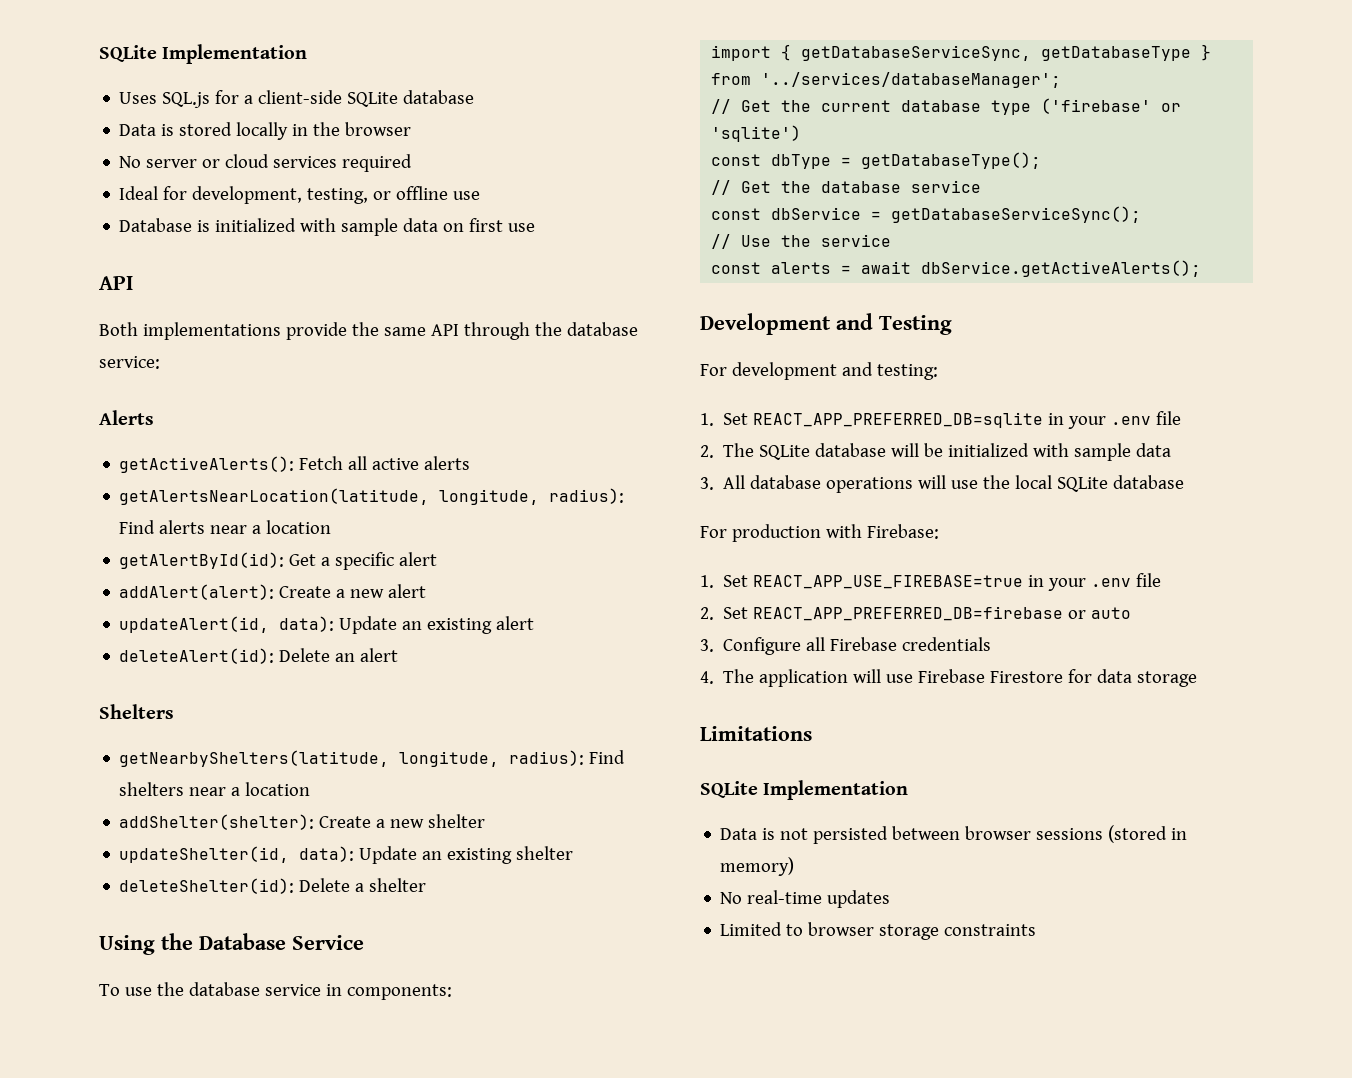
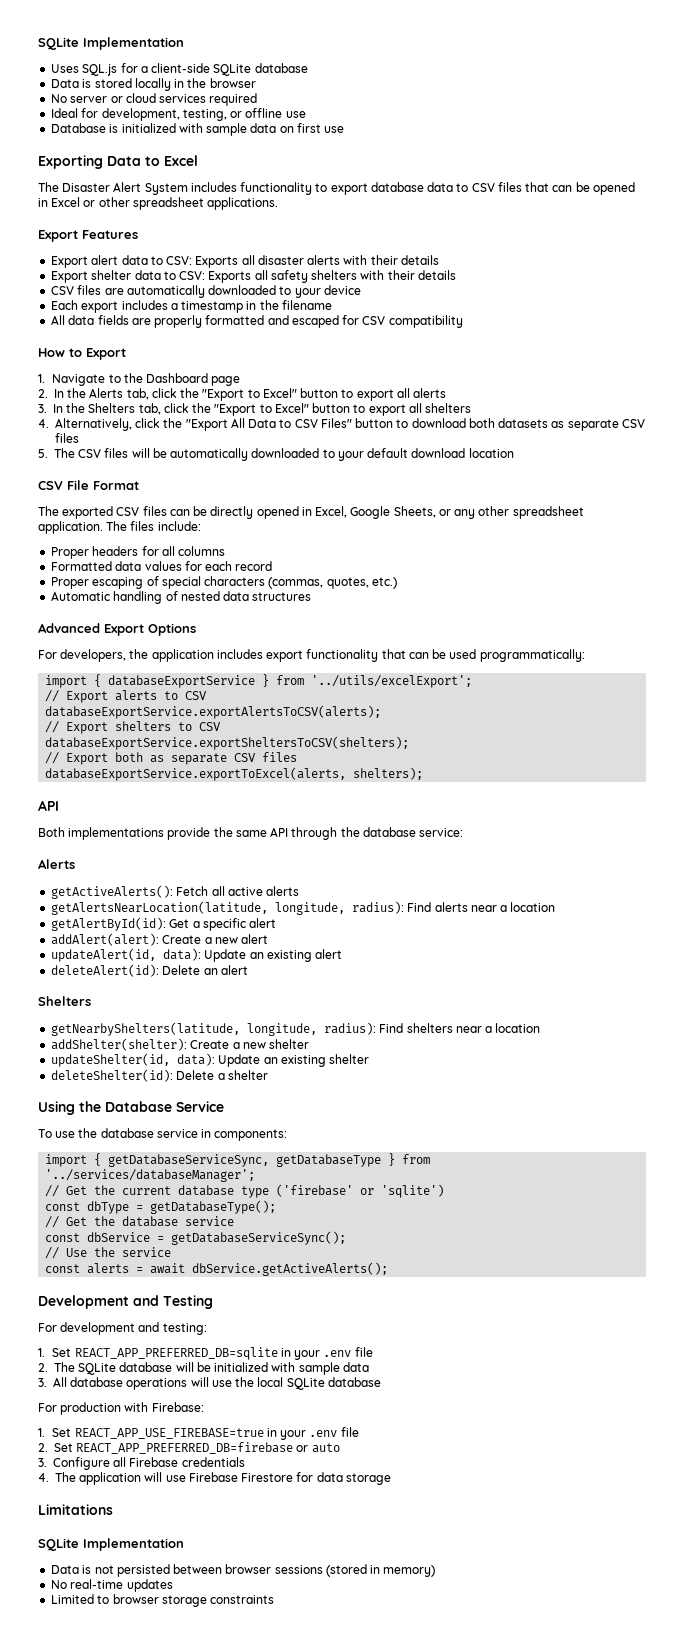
+ Exporting Data to Excel
+ The Disaster Alert System includes functionality to export database data to CSV files that can be opened in Excel or other spreadsheet applications.
+ Export Features
+ Export alert data to CSV: Exports all disaster alerts with their details
+ Export shelter data to CSV: Exports all safety shelters with their details
+ CSV files are automatically downloaded to your device
+ Each export includes a timestamp in the filename
+ All data fields are properly formatted and escaped for CSV compatibility
+ How to Export
+ 1. Navigate to the Dashboard page
+ 2. In the Alerts tab, click the "Export to Excel" button to export all alerts
+ 3. In the Shelters tab, click the "Export to Excel" button to export all shelters
+ 4. Alternatively, click the "Export All Data to CSV Files" button to download both datasets as separate CSV files
+ 5. The CSV files will be automatically downloaded to your default download location
+ CSV File Format
+ The exported CSV files can be directly opened in Excel, Google Sheets, or any other spreadsheet application. The files include:
+ Proper headers for all columns
+ Formatted data values for each record
+ Proper escaping of special characters (commas, quotes, etc.)
+ Automatic handling of nested data structures
+ Advanced Export Options
+ For developers, the application includes export functionality that can be used programmatically:
+ import { databaseExportService } from '../utils/excelExport';
+ // Export alerts to CSV
+ databaseExportService.exportAlertsToCSV(alerts);
+ // Export shelters to CSV
+ databaseExportService.exportSheltersToCSV(shelters);
+ // Export both as separate CSV files
+ databaseExportService.exportToExcel(alerts, shelters);

